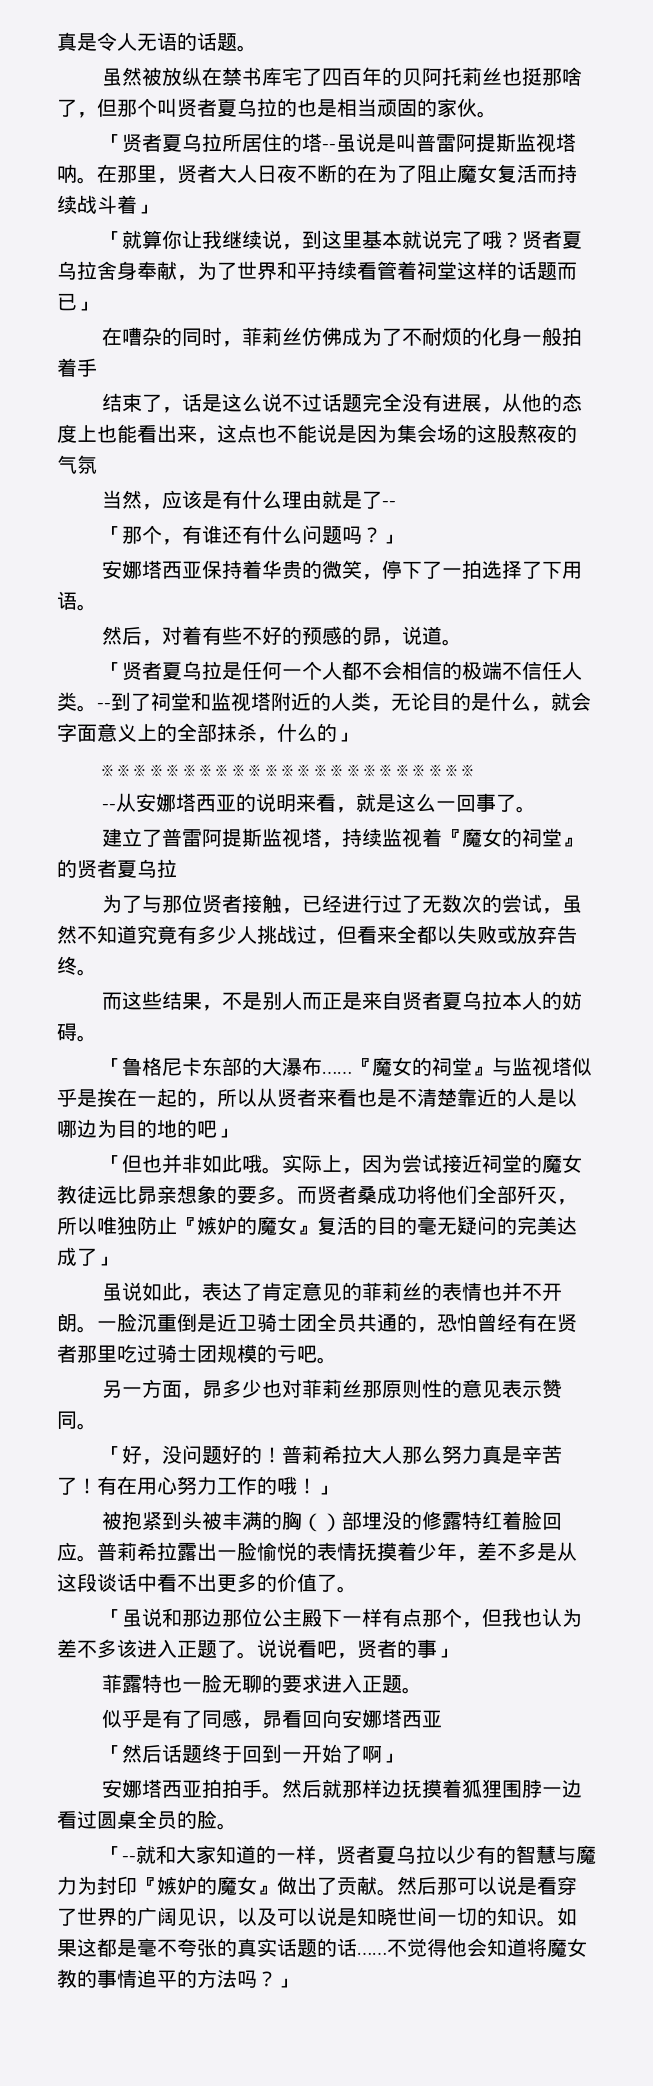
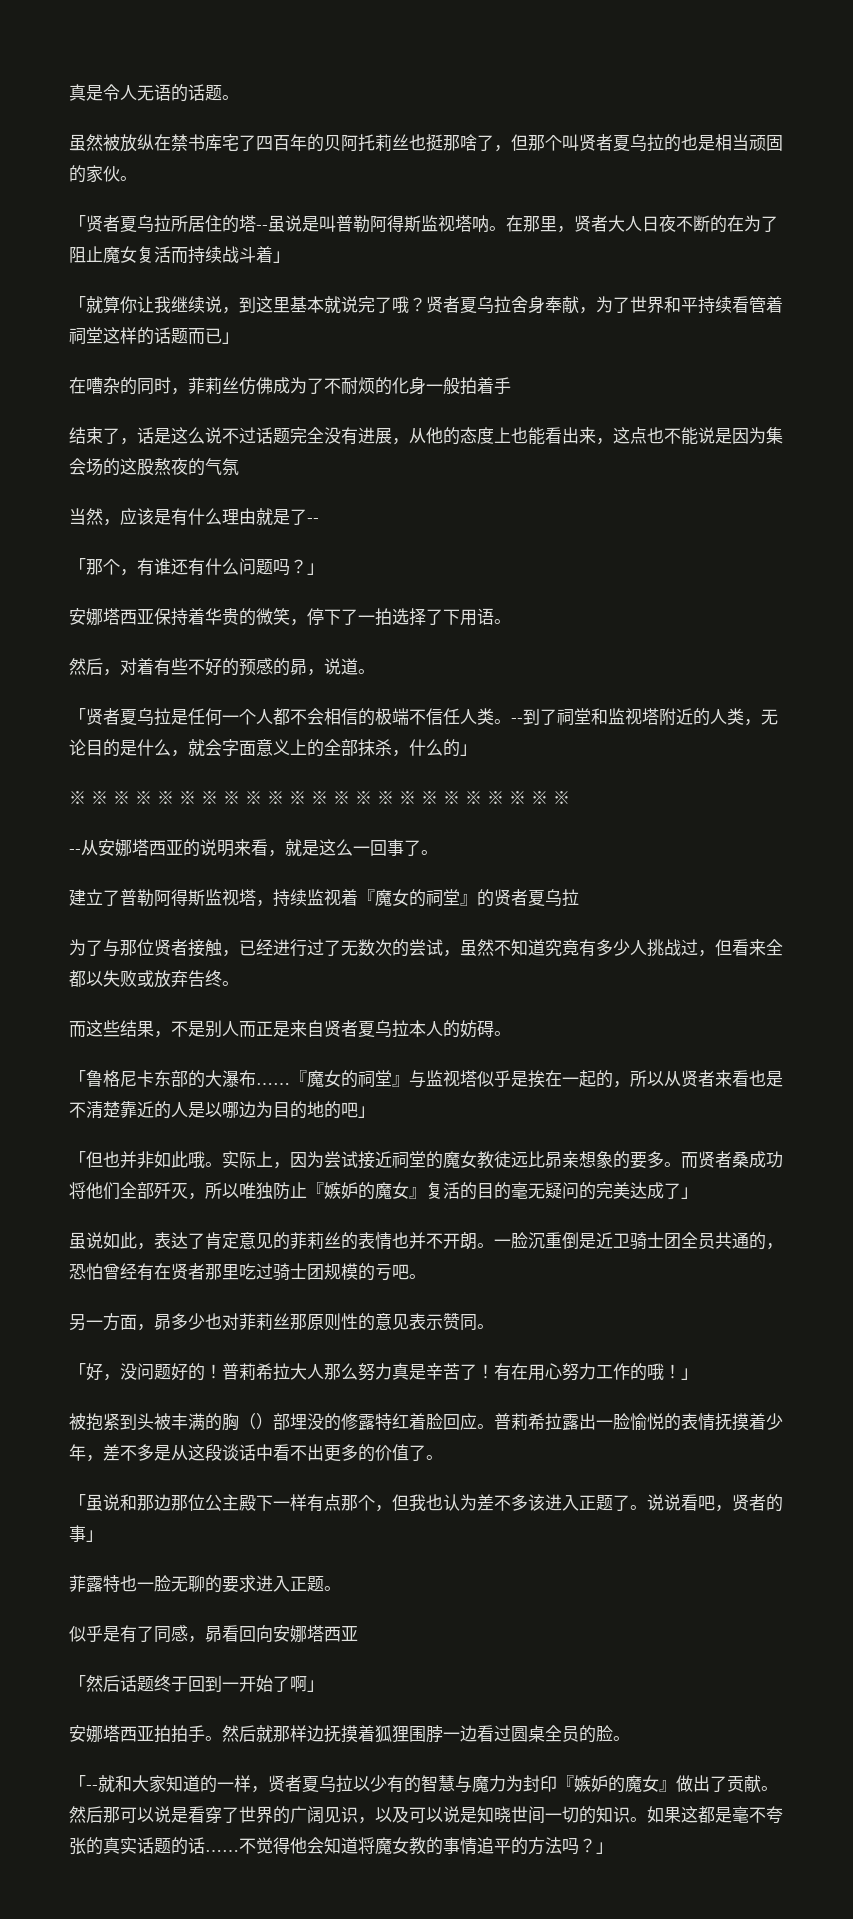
- 「贤者夏乌拉所居住的塔--虽说是叫普雷阿提斯监视塔呐。
+ 「贤者夏乌拉所居住的塔--虽说是叫普勒阿得斯监视塔呐。
- 建立了普雷阿提斯监视塔，持续监视着『魔女的祠堂』的贤者夏乌拉
+ 建立了普勒阿得斯监视塔，持续监视着『魔女的祠堂』的贤者夏乌拉

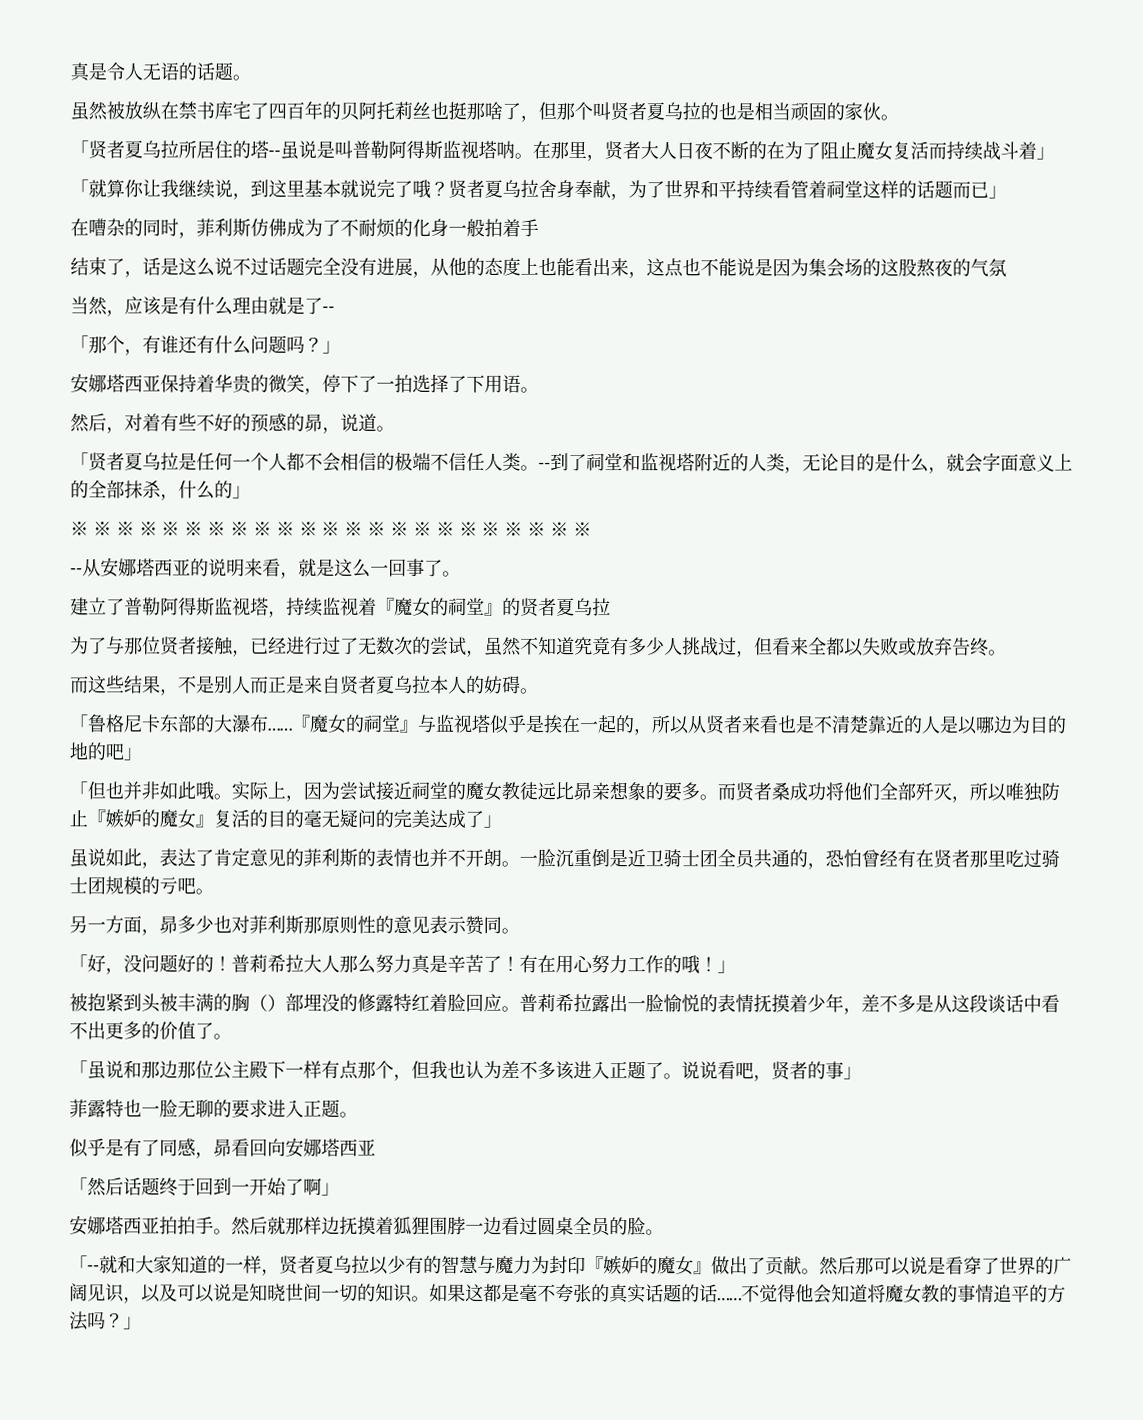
- 在嘈杂的同时，菲莉丝仿佛成为了不耐烦的化身一般拍着手
+ 在嘈杂的同时，菲利斯仿佛成为了不耐烦的化身一般拍着手
- 虽说如此，表达了肯定意见的菲莉丝的表情也并不开朗。
+ 虽说如此，表达了肯定意见的菲利斯的表情也并不开朗。
- 另一方面，昴多少也对菲莉丝那原则性的意见表示赞同。
+ 另一方面，昴多少也对菲利斯那原则性的意见表示赞同。

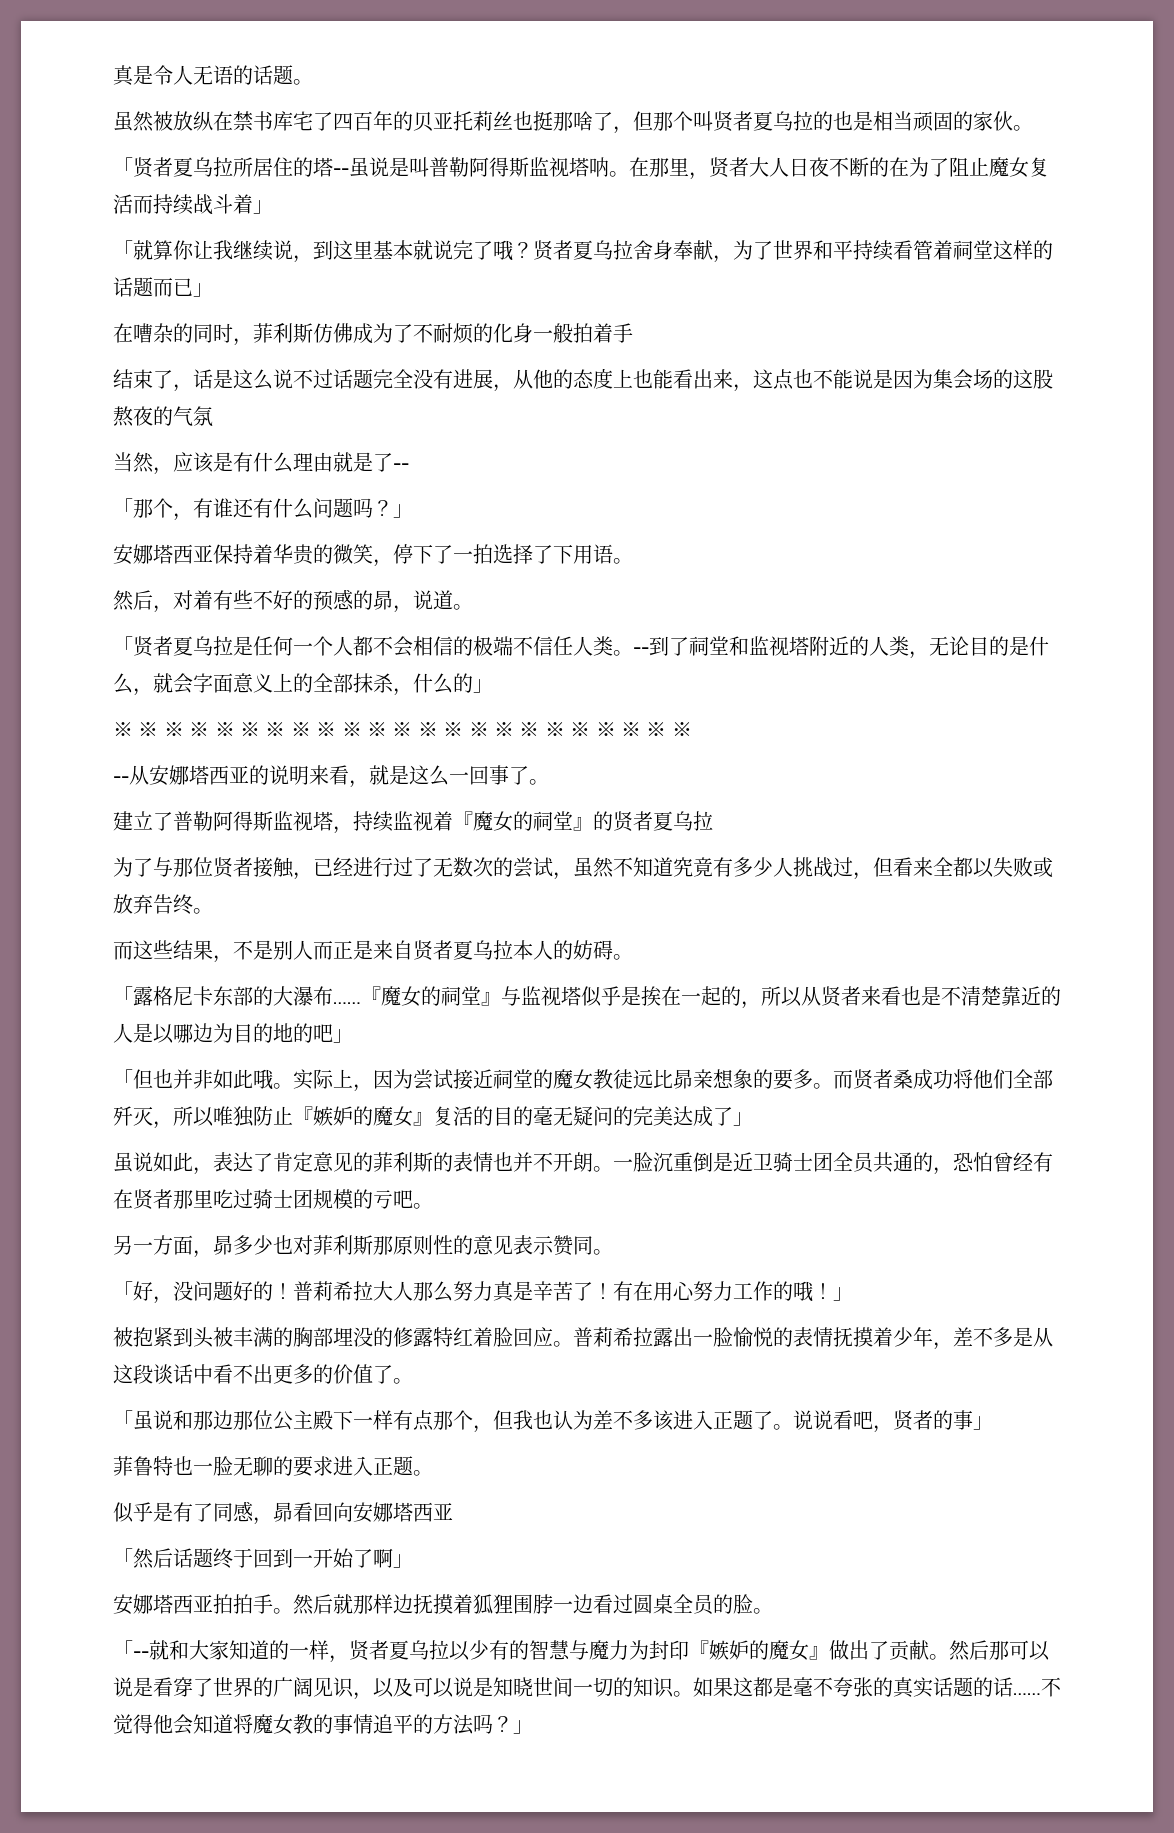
- 虽然被放纵在禁书库宅了四百年的贝阿托莉丝也挺那啥了，但那个叫贤者夏乌拉的也是相当顽固的家伙。
+ 虽然被放纵在禁书库宅了四百年的贝亚托莉丝也挺那啥了，但那个叫贤者夏乌拉的也是相当顽固的家伙。
- 「鲁格尼卡东部的大瀑布……
+ 「露格尼卡东部的大瀑布……
- 被抱紧到头被丰满的胸（）部埋没的修露特红着脸回应。
+ 被抱紧到头被丰满的胸部埋没的修露特红着脸回应。
- 菲露特也一脸无聊的要求进入正题。
+ 菲鲁特也一脸无聊的要求进入正题。

